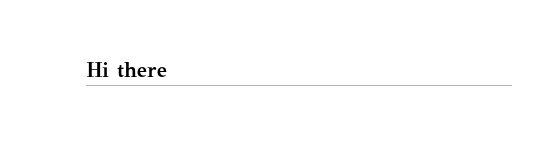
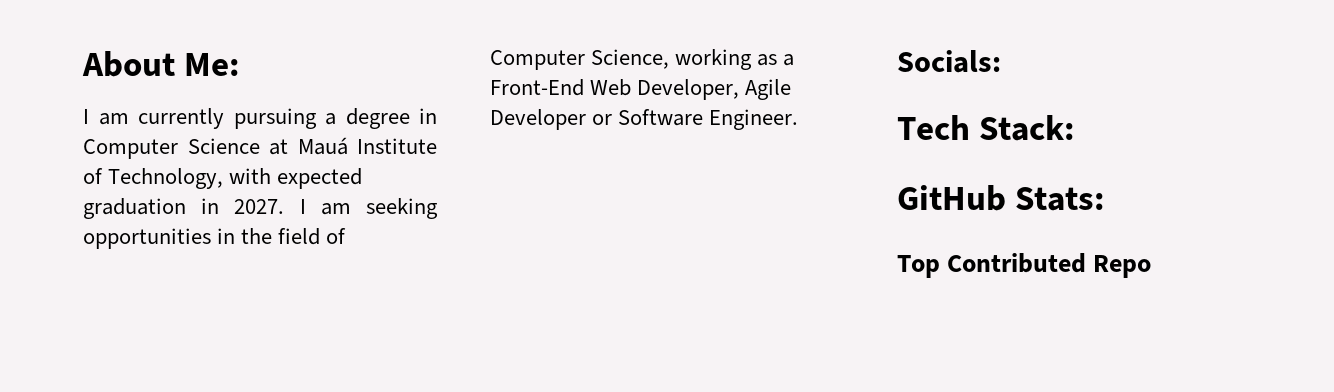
- Hi there
+ About Me:
+ I am currently pursuing a degree in Computer Science at Mauá Institute of Technology, with expected graduation in 2027. I am seeking opportunities in the field of Computer Science, working as a Front-End Web Developer, Agile Developer or Software Engineer.
+ Socials:
+ Tech Stack:
+ GitHub Stats:
+ Top Contributed Repo

